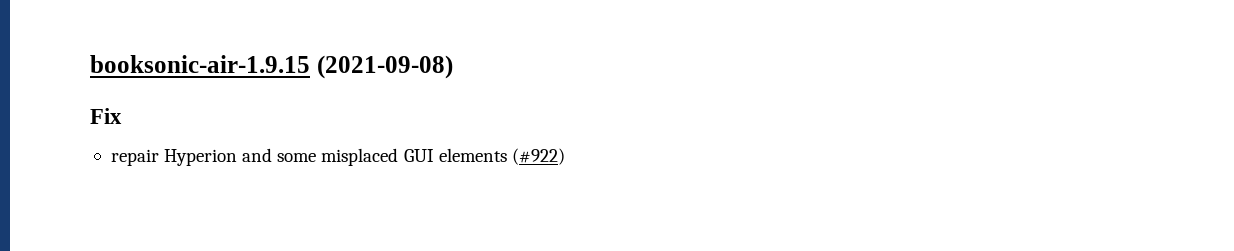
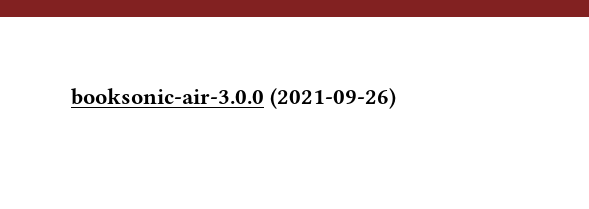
- booksonic-air-1.9.15 (2021-09-08)
- Fix
- repair Hyperion and some misplaced GUI elements (#922)
+ booksonic-air-3.0.0 (2021-09-26)

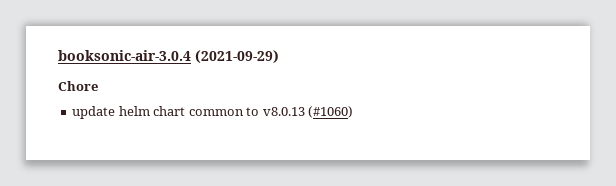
- booksonic-air-3.0.0 (2021-09-26)
+ booksonic-air-3.0.4 (2021-09-29)
+ Chore
+ update helm chart common to v8.0.13 (#1060)

